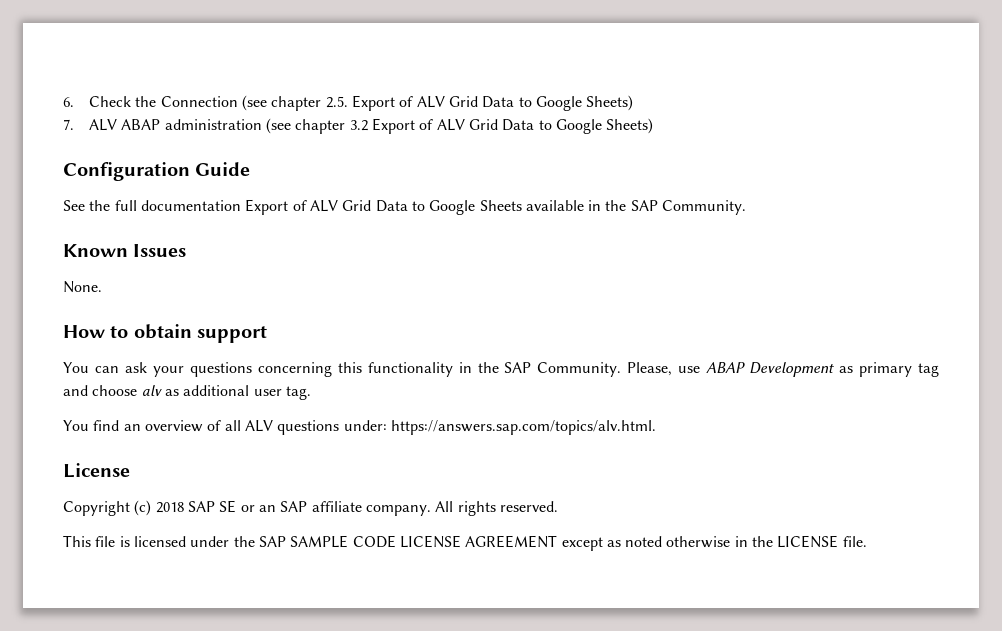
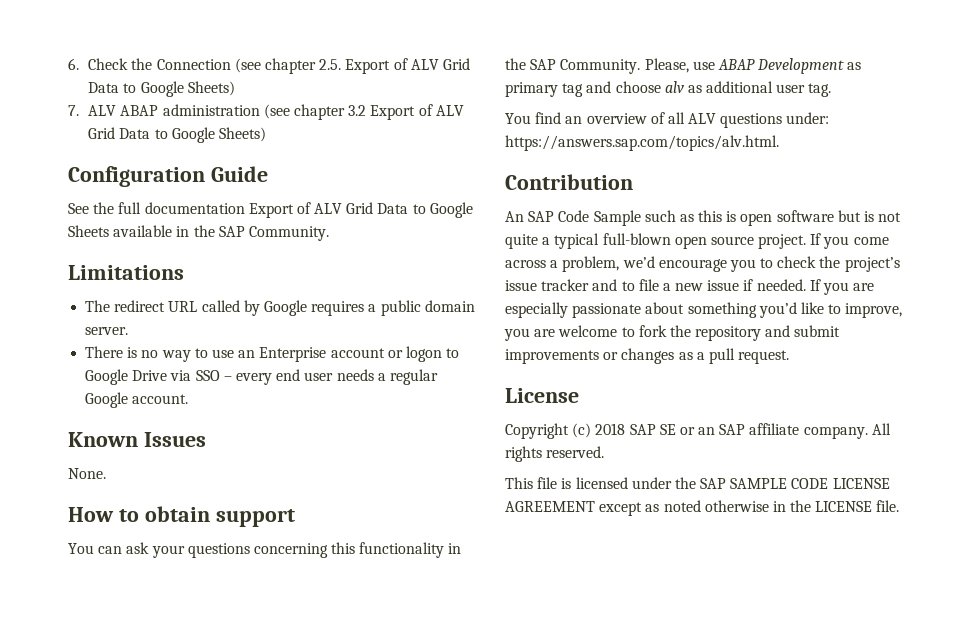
+ Limitations
+ The redirect URL called by Google requires a public domain server.
+ There is no way to use an Enterprise account or logon to Google Drive via SSO – every end user needs a regular Google account.
+ Contribution
+ An SAP Code Sample such as this is open software but is not quite a typical full-blown open source project. If you come across a problem, we’d encourage you to check the project’s issue tracker and to file a new issue if needed. If you are especially passionate about something you’d like to improve, you are welcome to fork the repository and submit improvements or changes as a pull request.

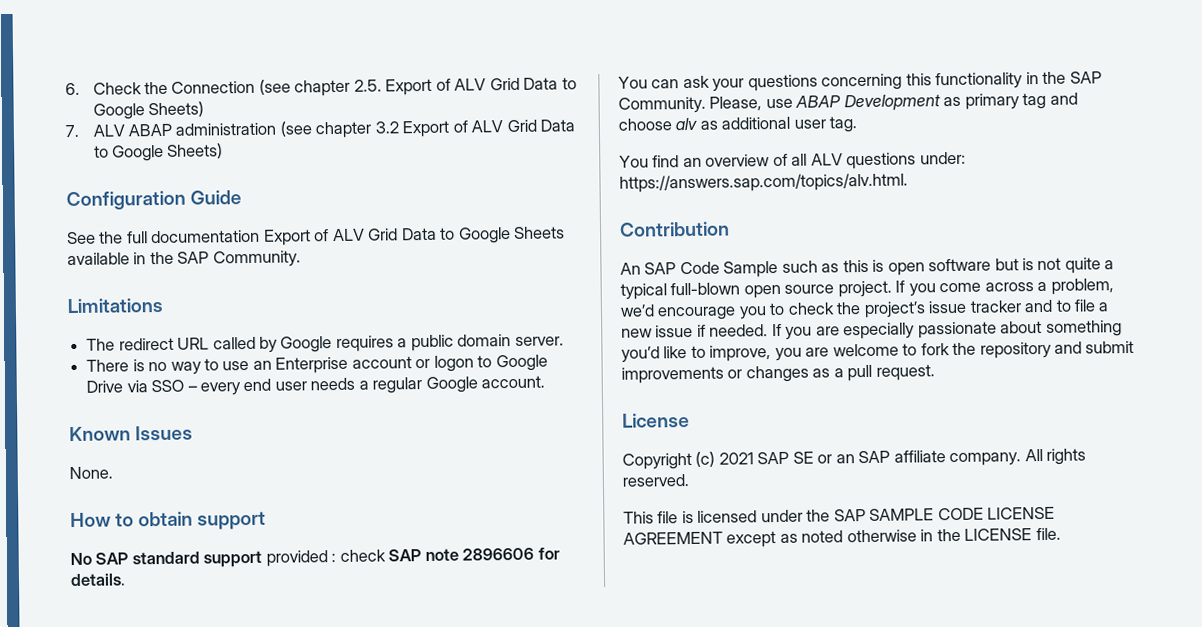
+ No SAP standard support provided : check SAP note 2896606 for details.
- Copyright (c) 2018 SAP SE or an SAP affiliate company.
+ Copyright (c) 2021 SAP SE or an SAP affiliate company.

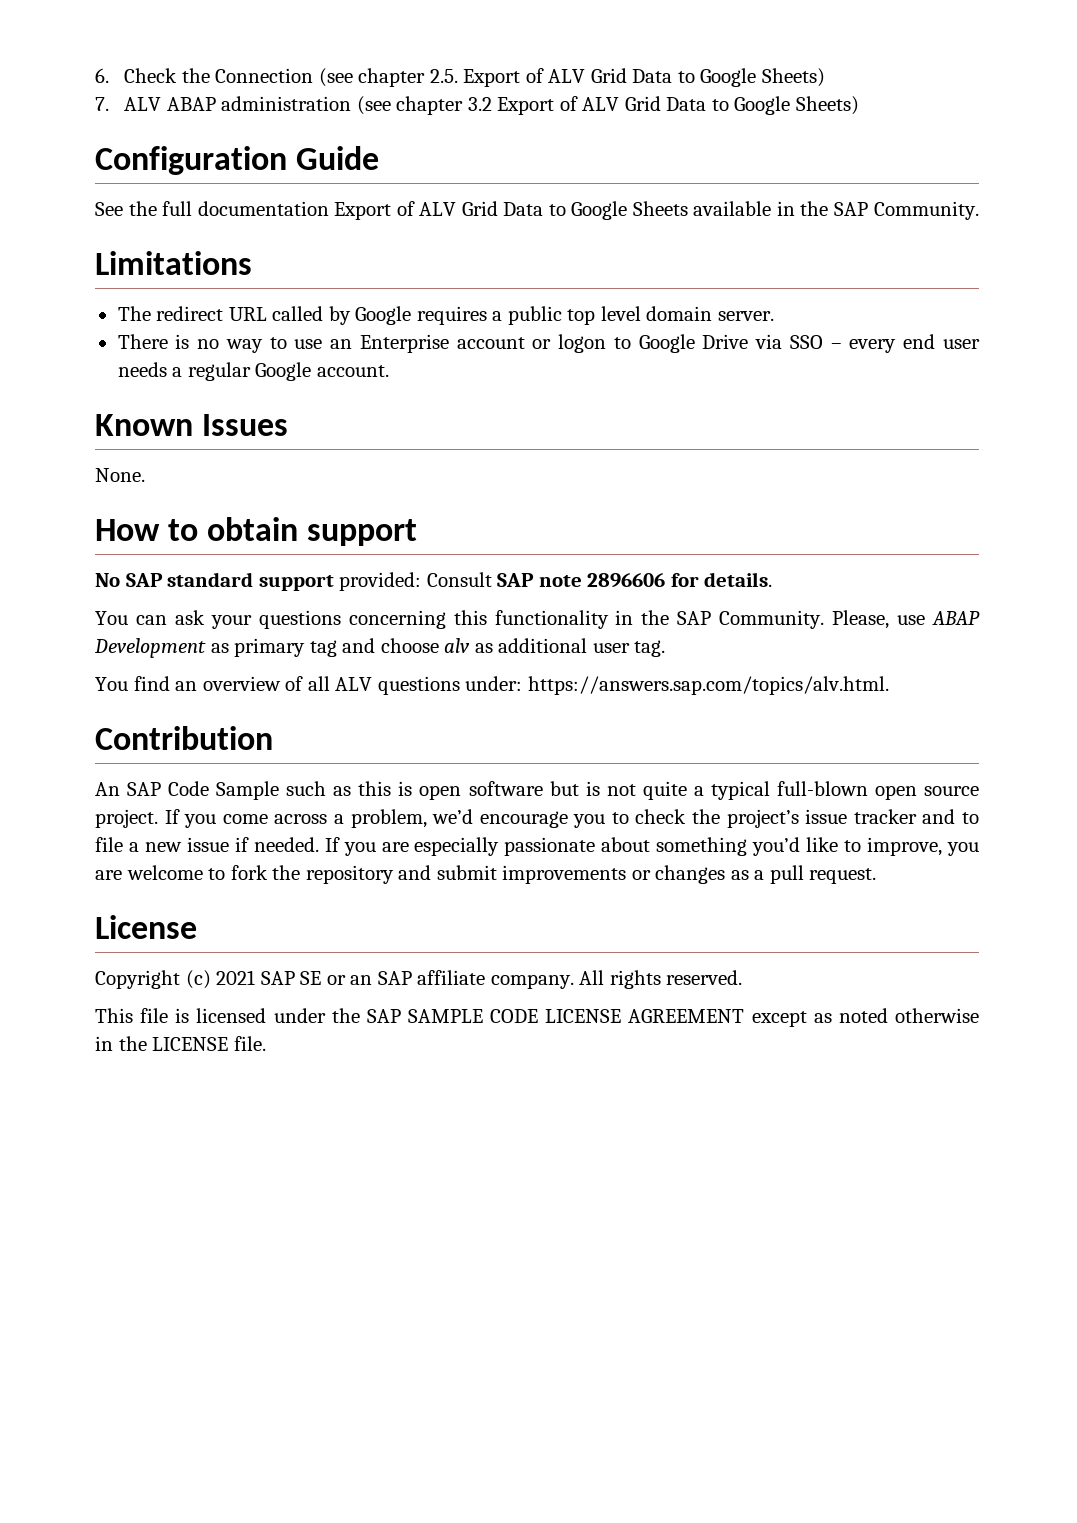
- The redirect URL called by Google requires a public domain server.
+ The redirect URL called by Google requires a public top level domain server.
- No SAP standard support provided : check SAP note 2896606 for details.
+ No SAP standard support provided: Consult SAP note 2896606 for details.

